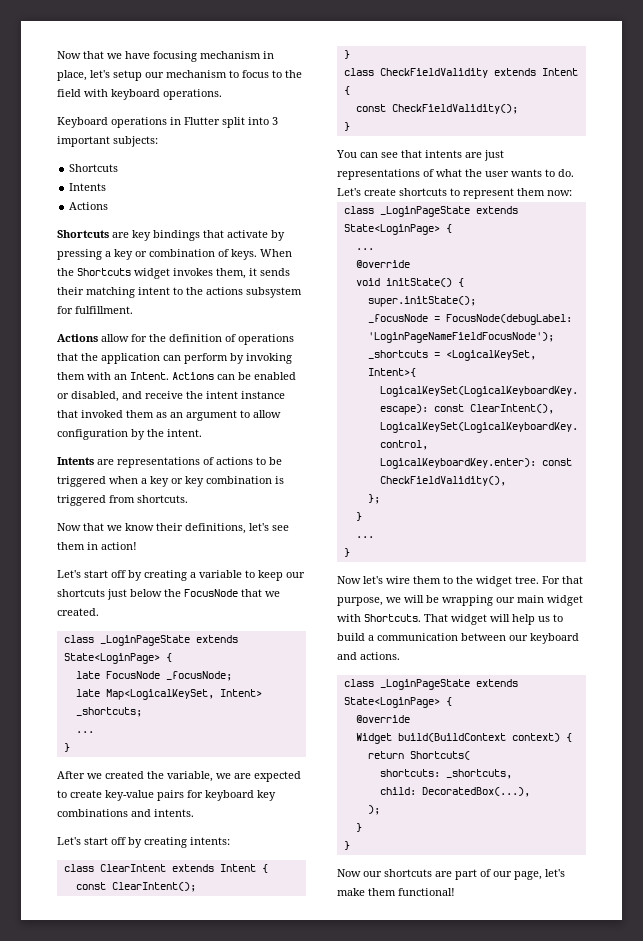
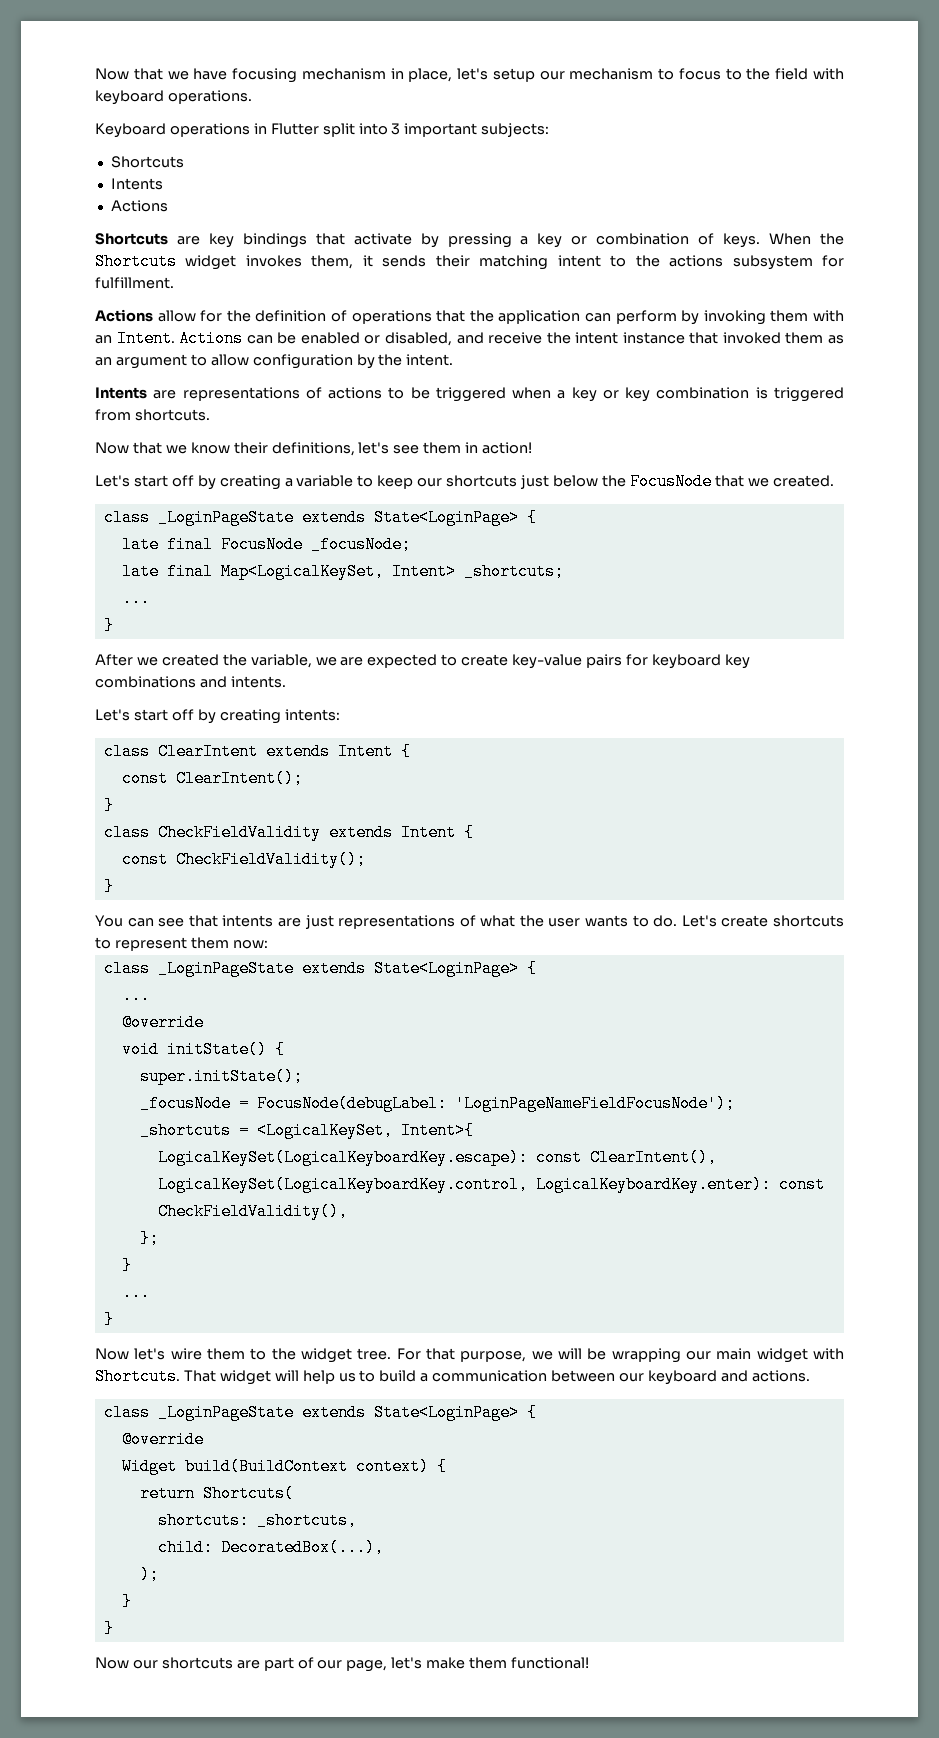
- late FocusNode _focusNode;
+ late final FocusNode _focusNode;
- late Map<LogicalKeySet, Intent> _shortcuts;
+ late final Map<LogicalKeySet, Intent> _shortcuts;

